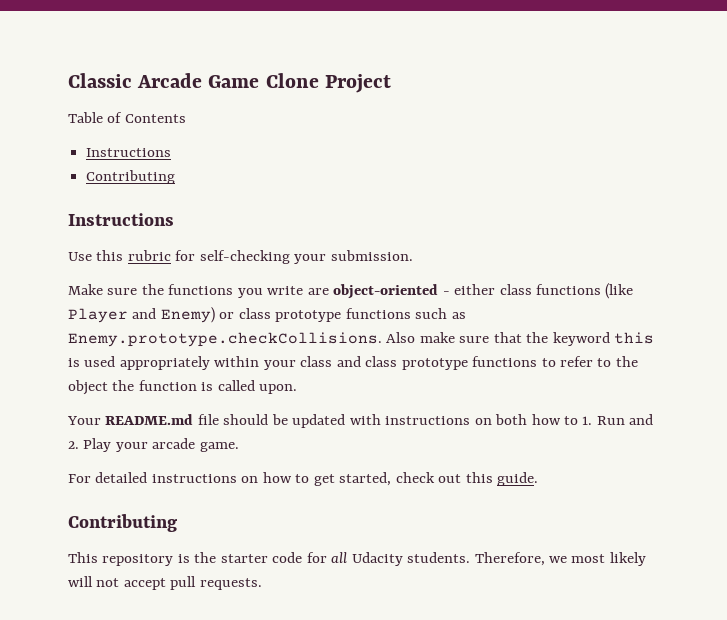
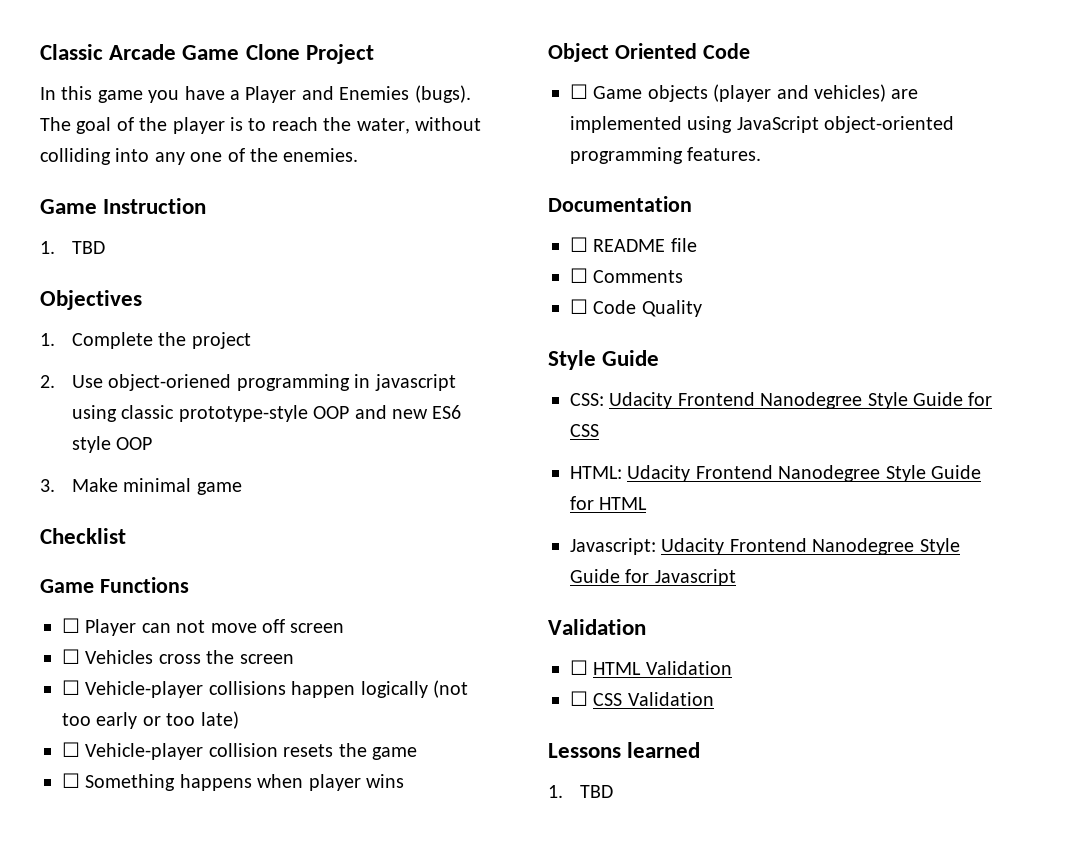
- Table of Contents
- Instructions
- Contributing
- Instructions
- Use this rubric for self-checking your submission.
- Make sure the functions you write are object-oriented - either class functions (like Player and Enemy) or class prototype functions such as Enemy.prototype.checkCollisions. Also make sure that the keyword this is used appropriately within your class and class prototype functions to refer to the object the function is called upon.
- Your README.md file should be updated with instructions on both how to 1. Run and 2. Play your arcade game.
- For detailed instructions on how to get started, check out this guide.
- Contributing
- This repository is the starter code for all Udacity students. Therefore, we most likely will not accept pull requests.
+ In this game you have a Player and Enemies (bugs). The goal of the player is to reach the water, without colliding into any one of the enemies.
+ Game Instruction
+ 1. TBD
+ Objectives
+ 1. Complete the project
+ 2. Use object-oriened programming in javascript using classic prototype-style OOP and new ES6 style OOP
+ 3. Make minimal game
+ Checklist
+ Game Functions
+ ☐ Player can not move off screen
+ ☐ Vehicles cross the screen
+ ☐ Vehicle-player collisions happen logically (not too early or too late)
+ ☐ Vehicle-player collision resets the game
+ ☐ Something happens when player wins
+ Object Oriented Code
+ ☐ Game objects (player and vehicles) are implemented using JavaScript object-oriented programming features.
+ Documentation
+ ☐ README file
+ ☐ Comments
+ ☐ Code Quality
+ Style Guide
+ CSS: Udacity Frontend Nanodegree Style Guide for CSS
+ HTML: Udacity Frontend Nanodegree Style Guide for HTML
+ Javascript: Udacity Frontend Nanodegree Style Guide for Javascript
+ Validation
+ ☐ HTML Validation
+ ☐ CSS Validation
+ Lessons learned
+ 1. TBD

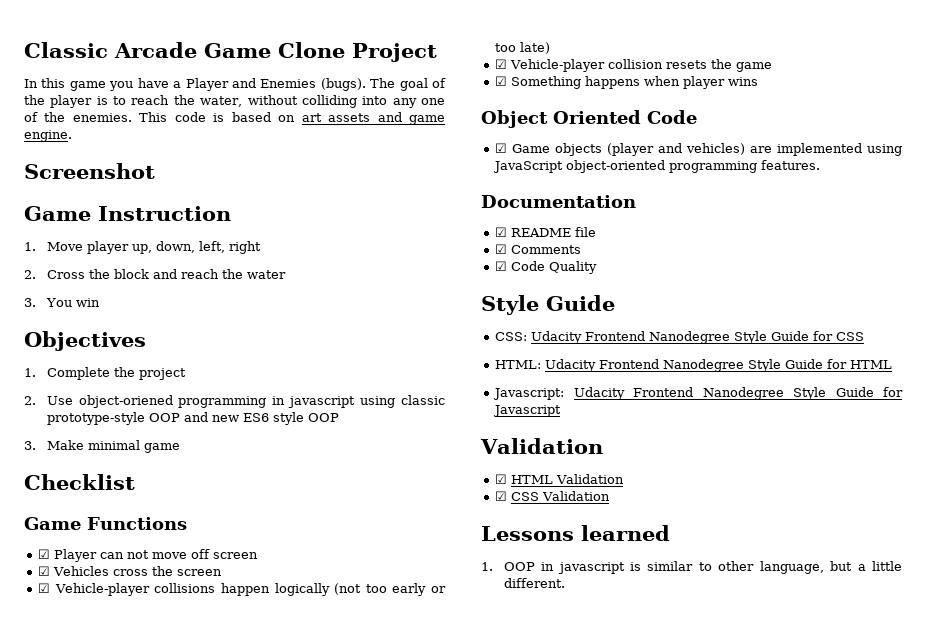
- The goal of the player is to reach the water, without colliding into any one of the enemies.
+ The goal of the player is to reach the water, without colliding into any one of the enemies. This code is based on art assets and game engine.
+ Screenshot
  Game Instruction
- 1. TBD
+ 1. Move player up, down, left, right
+ 2. Cross the block and reach the water
+ 3. You win
- ☐ Player can not move off screen
+ ☑ Player can not move off screen
- ☐ Vehicles cross the screen
+ ☑ Vehicles cross the screen
- ☐ Vehicle-player collisions happen logically (not too early or too late)
+ ☑ Vehicle-player collisions happen logically (not too early or too late)
- ☐ Vehicle-player collision resets the game
+ ☑ Vehicle-player collision resets the game
- ☐ Something happens when player wins
+ ☑ Something happens when player wins
- ☐ Game objects (player and vehicles) are implemented using JavaScript object-oriented programming features.
+ ☑ Game objects (player and vehicles) are implemented using JavaScript object-oriented programming features.
- ☐ README file
+ ☑ README file
- ☐ Comments
+ ☑ Comments
- ☐ Code Quality
+ ☑ Code Quality
- ☐ HTML Validation
+ ☑ HTML Validation
- ☐ CSS Validation
+ ☑ CSS Validation
  Lessons learned
- 1. TBD
+ 1. OOP in javascript is similar to other language, but a little different.

